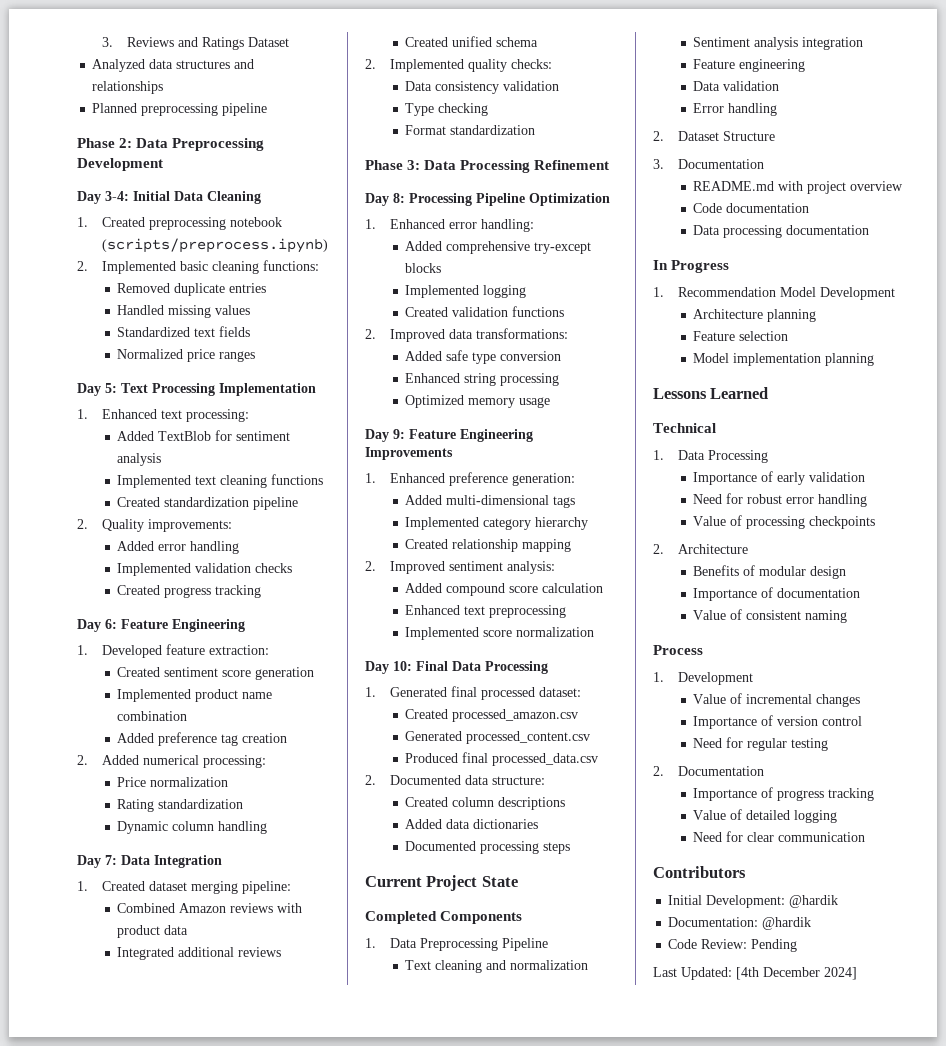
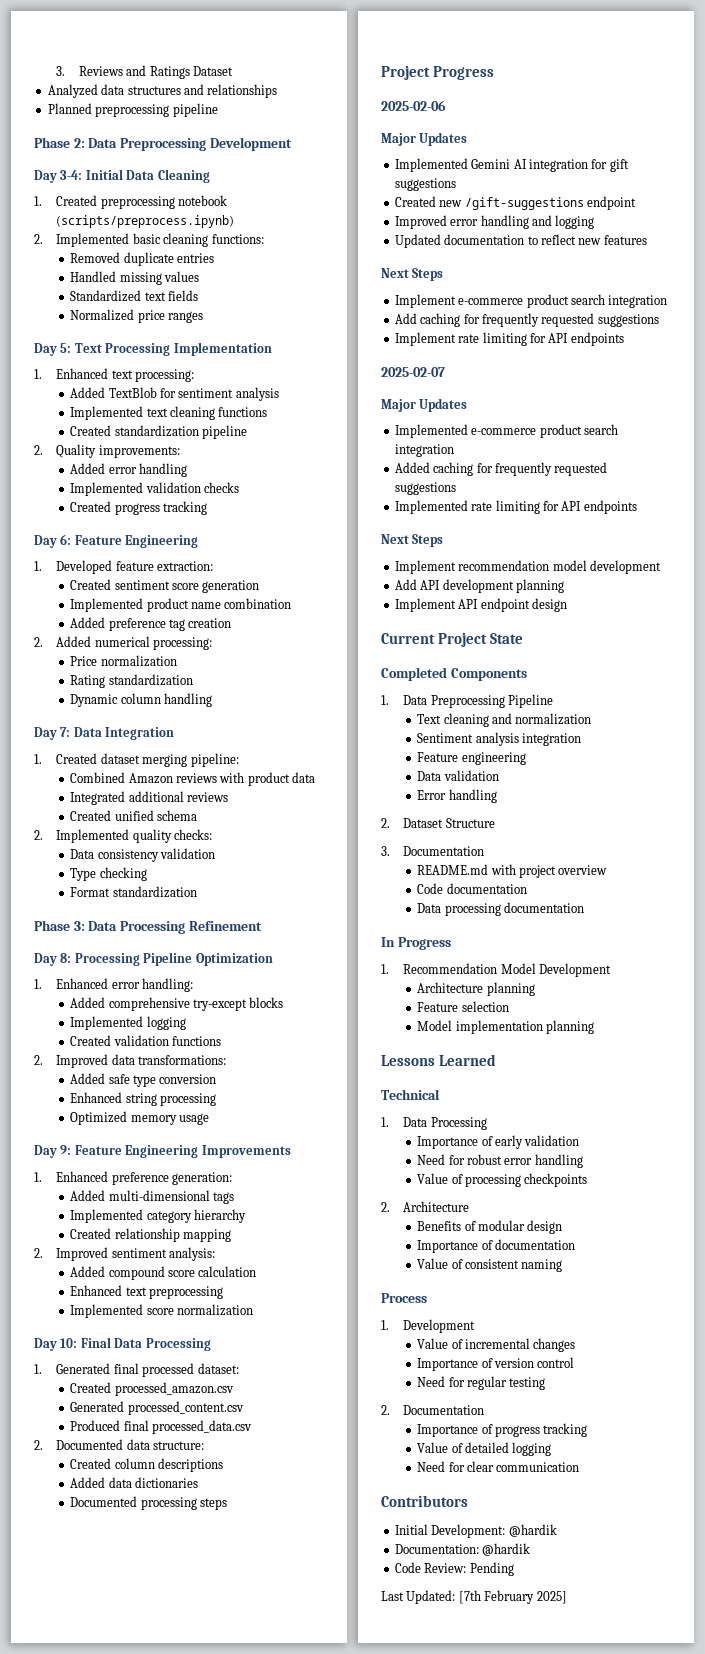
+ Project Progress
+ 2025-02-06
+ Major Updates
+ Implemented Gemini AI integration for gift suggestions
+ Created new /gift-suggestions endpoint
+ Improved error handling and logging
+ Updated documentation to reflect new features
+ Next Steps
+ Implement e-commerce product search integration
+ Add caching for frequently requested suggestions
+ Implement rate limiting for API endpoints
+ 2025-02-07
+ Major Updates
+ Implemented e-commerce product search integration
+ Added caching for frequently requested suggestions
+ Implemented rate limiting for API endpoints
+ Next Steps
+ Implement recommendation model development
+ Add API development planning
+ Implement API endpoint design
- Last Updated: [4th December 2024]
+ Last Updated: [7th February 2025]

